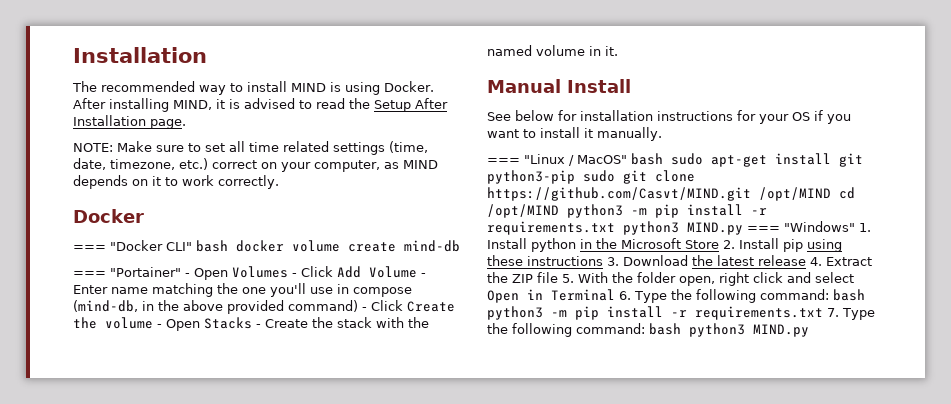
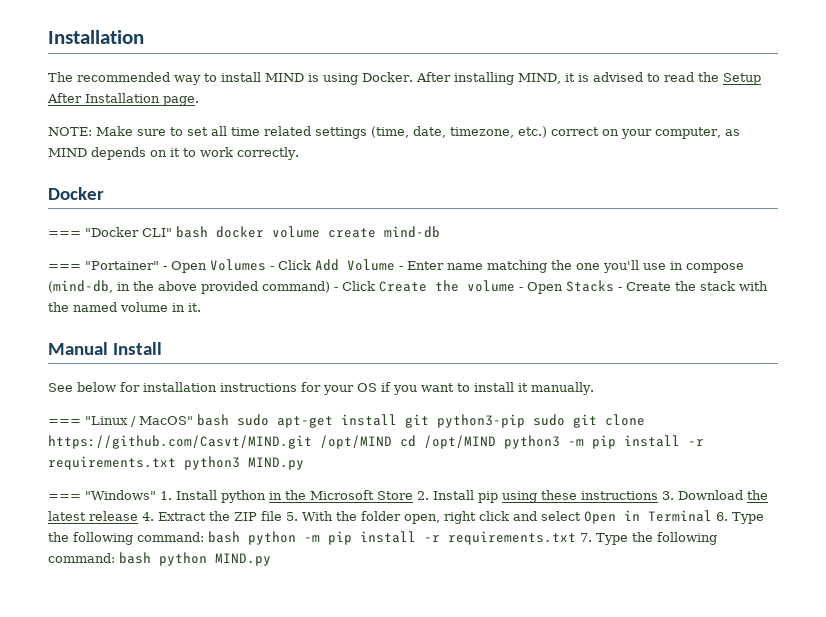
- === "Linux / MacOS" bash sudo apt-get install git python3-pip sudo git clone https://github.com/Casvt/MIND.git /opt/MIND cd /opt/MIND python3 -m pip install -r requirements.txt python3 MIND.py === "Windows" 1. Install python in the Microsoft Store 2. Install pip using these instructions 3. Download the latest release 4. Extract the ZIP file 5. With the folder open, right click and select Open in Terminal 6. Type the following command:
+ === "Linux / MacOS" bash sudo apt-get install git python3-pip sudo git clone https://github.com/Casvt/MIND.git /opt/MIND cd /opt/MIND python3 -m pip install -r requirements.txt python3 MIND.py
+ === "Windows" 1. Install python in the Microsoft Store 2. Install pip using these instructions 3. Download the latest release 4. Extract the ZIP file 5. With the folder open, right click and select Open in Terminal 6. Type the following command:
- bash python3 -m pip install -r requirements.txt 7. Type the following command:
+ bash python -m pip install -r requirements.txt 7. Type the following command:
- bash python3 MIND.py
+ bash python MIND.py

